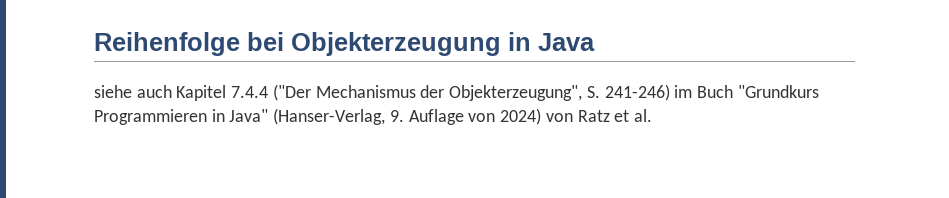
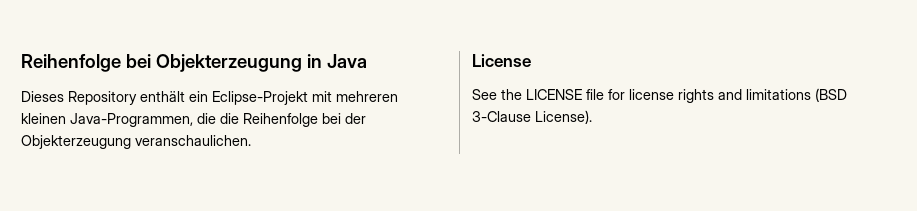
- siehe auch Kapitel 7.4.4 ("Der Mechanismus der Objekterzeugung", S. 241-246) im Buch "Grundkurs Programmieren in Java" (Hanser-Verlag, 9. Auflage von 2024) von Ratz et al.
+ Dieses Repository enthält ein Eclipse-Projekt mit mehreren kleinen Java-Programmen, die die Reihenfolge bei der Objekterzeugung veranschaulichen.
+ License
+ See the LICENSE file for license rights and limitations (BSD 3-Clause License).

